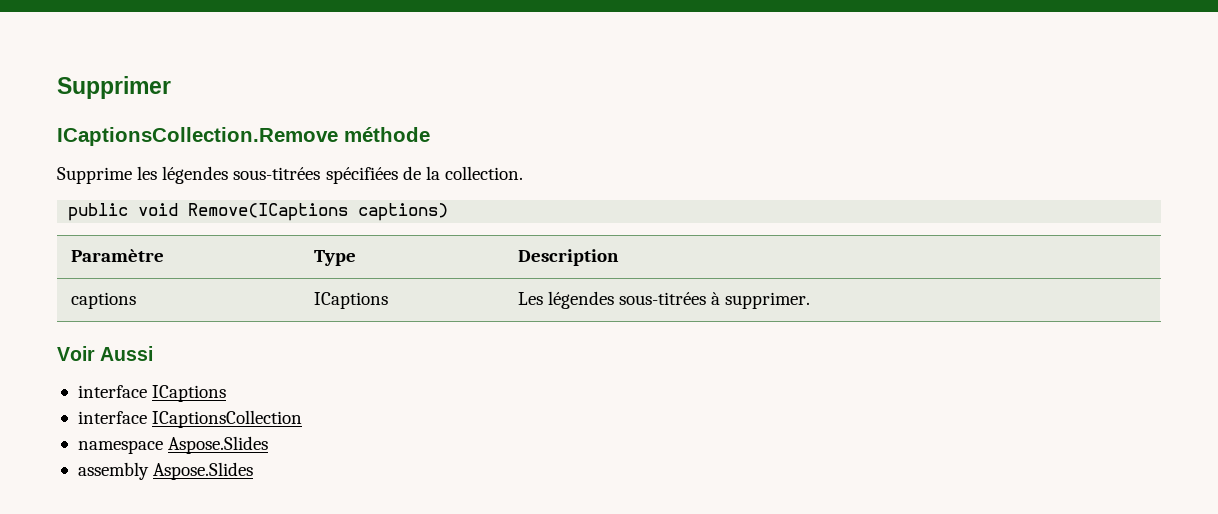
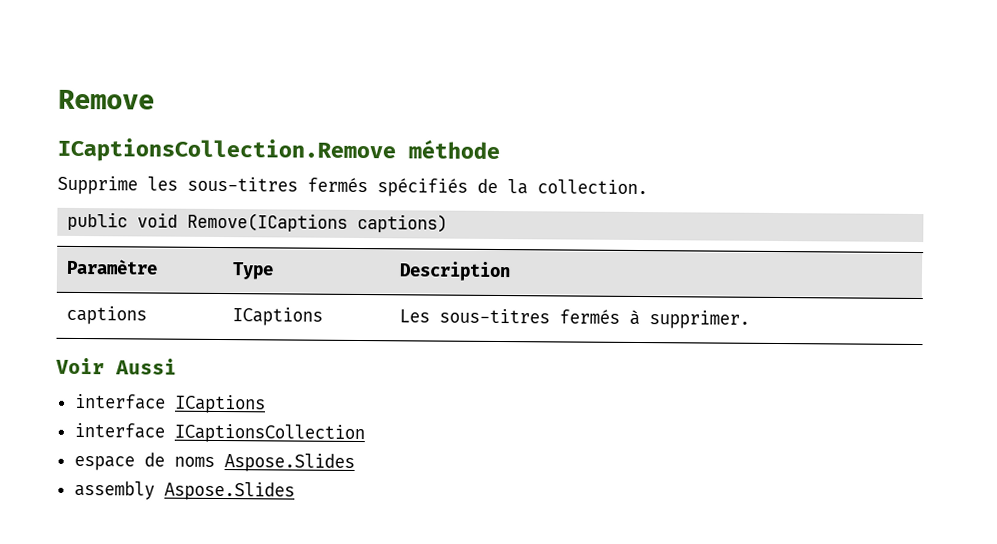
- Supprimer
+ Remove
- Supprime les légendes sous-titrées spécifiées de la collection.
+ Supprime les sous-titres fermés spécifiés de la collection.
- captions | ICaptions | Les légendes sous-titrées à supprimer.
+ captions | ICaptions | Les sous-titres fermés à supprimer.
- namespace Aspose.Slides
+ espace de noms Aspose.Slides

